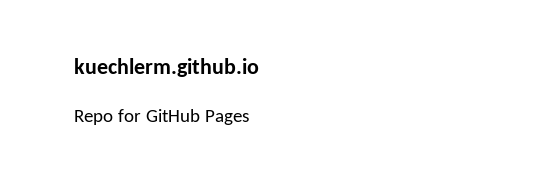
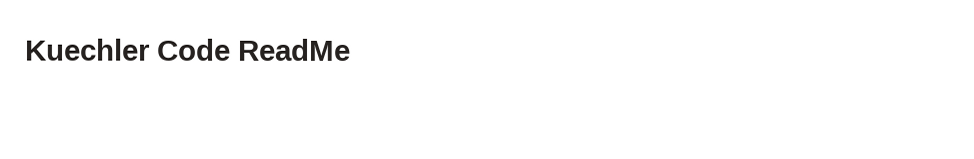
- kuechlerm.github.io
- Repo for GitHub Pages
+ Kuechler Code ReadMe

